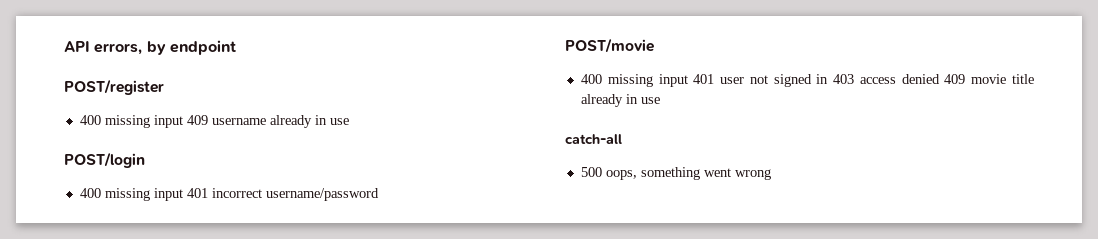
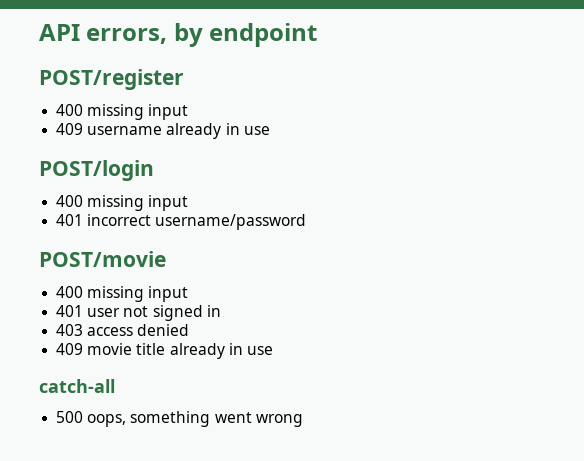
  POST/register
- 400 missing input 409 username already in use
+ 400 missing input
+ 409 username already in use
  POST/login
- 400 missing input 401 incorrect username/password
+ 400 missing input
+ 401 incorrect username/password
  POST/movie
- 400 missing input 401 user not signed in 403 access denied 409 movie title already in use
+ 400 missing input
+ 401 user not signed in
+ 403 access denied
+ 409 movie title already in use

